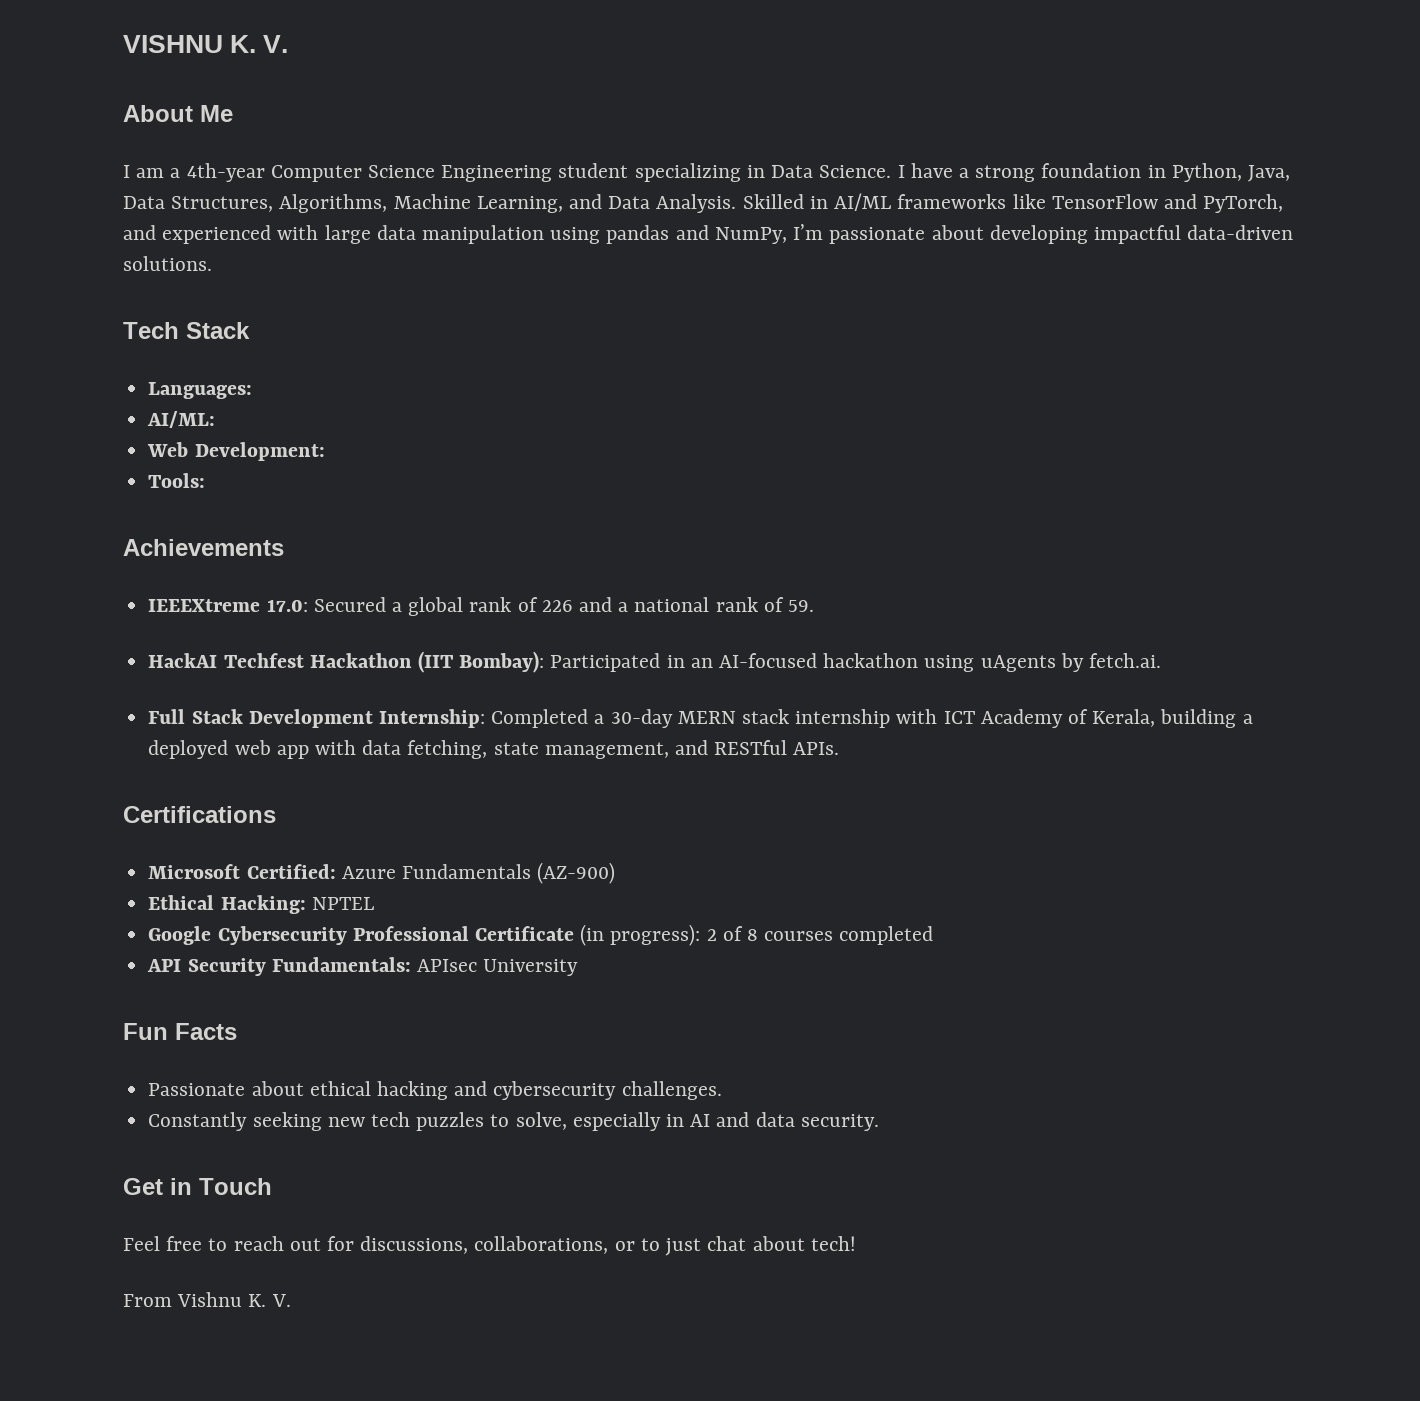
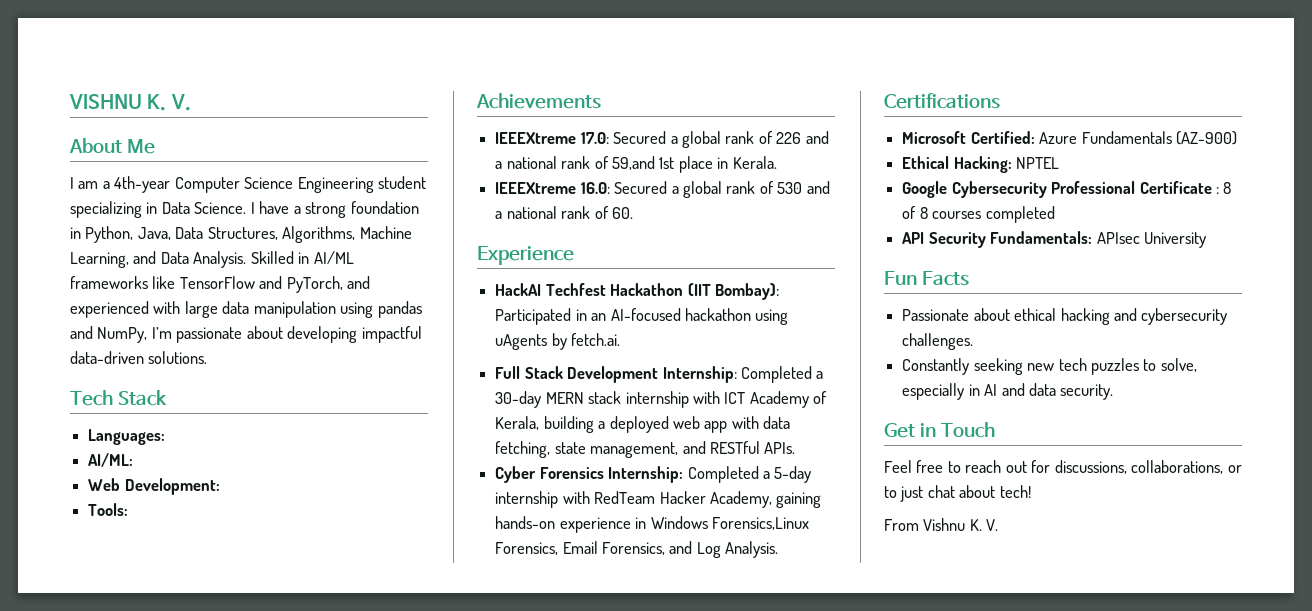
- IEEEXtreme 17.0: Secured a global rank of 226 and a national rank of 59.
+ IEEEXtreme 17.0: Secured a global rank of 226 and a national rank of 59,and 1st place in Kerala.
+ IEEEXtreme 16.0: Secured a global rank of 530 and a national rank of 60.
+ Experience
+ Cyber Forensics Internship: Completed a 5-day internship with RedTeam Hacker Academy, gaining hands-on experience in Windows Forensics,Linux Forensics, Email Forensics, and Log Analysis.
- Google Cybersecurity Professional Certificate (in progress): 2 of 8 courses completed
+ Google Cybersecurity Professional Certificate : 8 of 8 courses completed

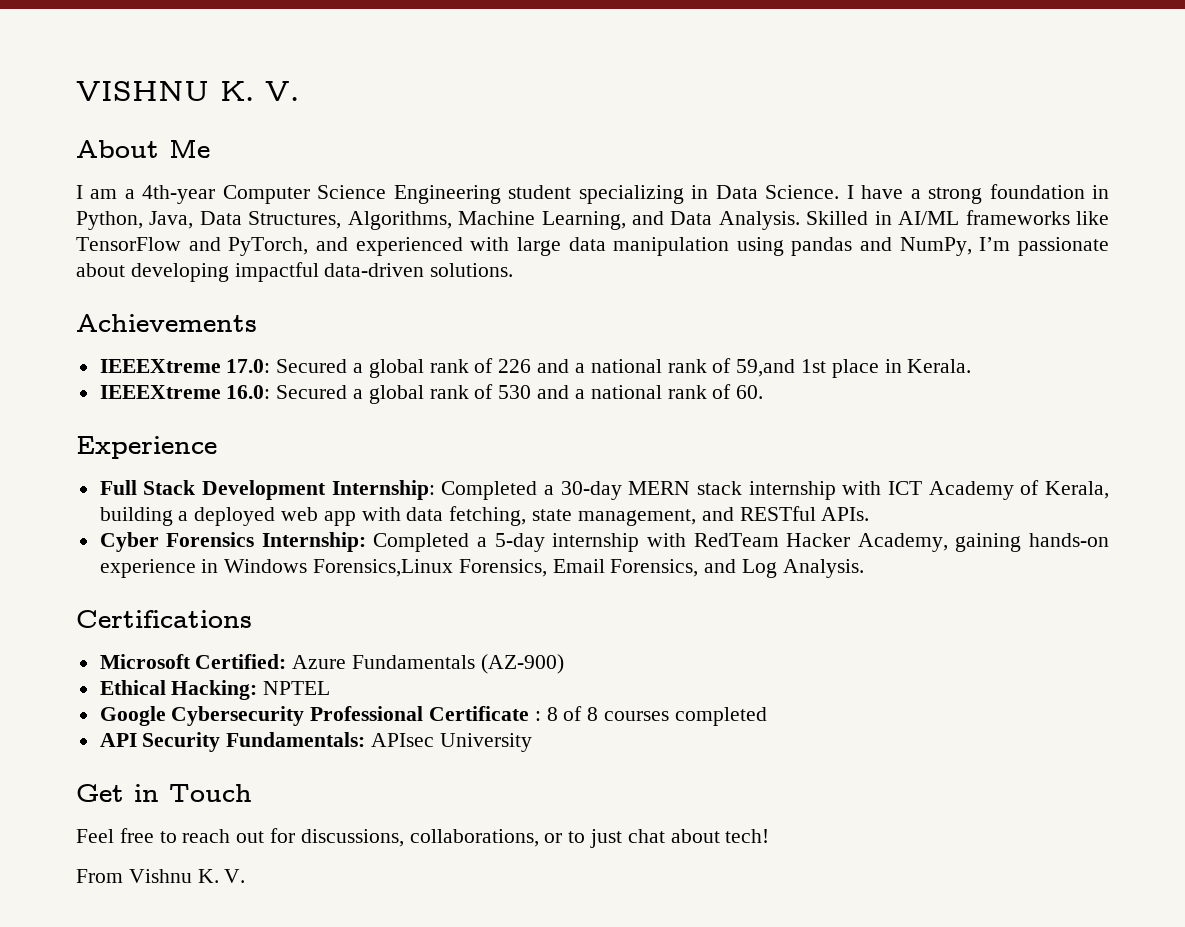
- Tech Stack
- Languages:
- AI/ML:
- Web Development:
- Tools:
- HackAI Techfest Hackathon (IIT Bombay): Participated in an AI-focused hackathon using uAgents by fetch.ai.
- Fun Facts
- Passionate about ethical hacking and cybersecurity challenges.
- Constantly seeking new tech puzzles to solve, especially in AI and data security.

